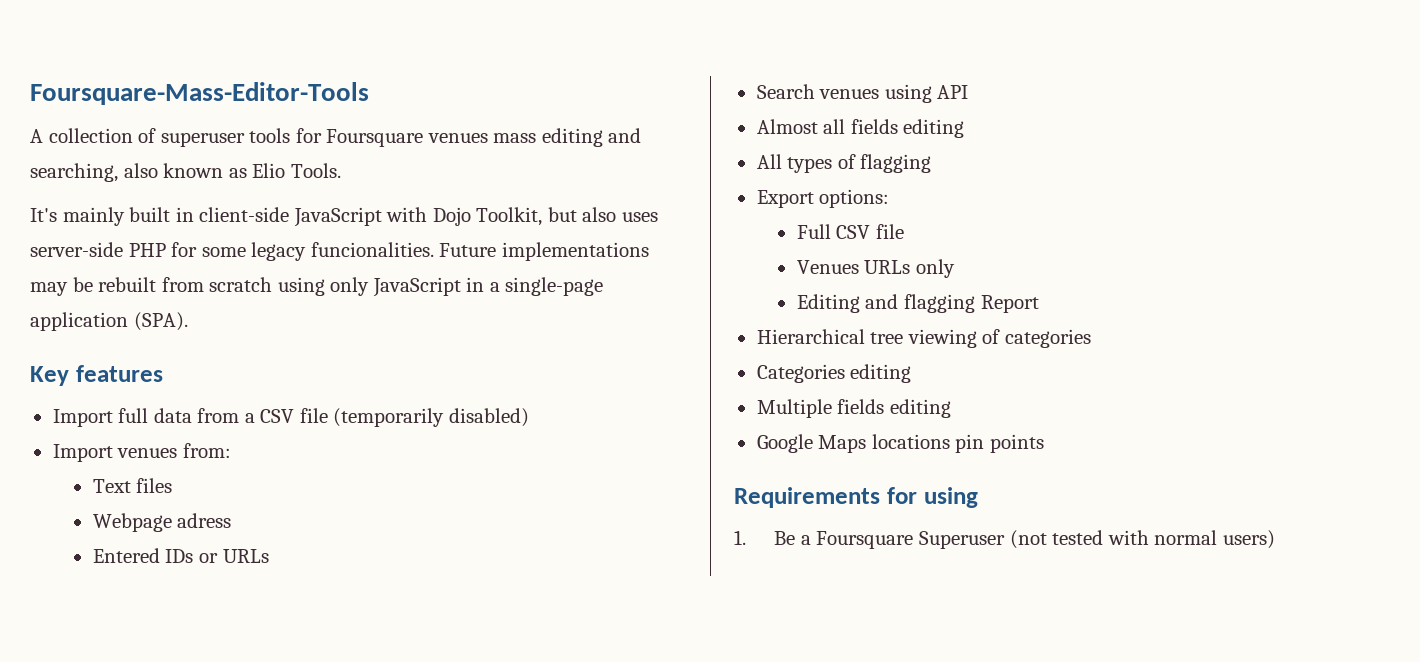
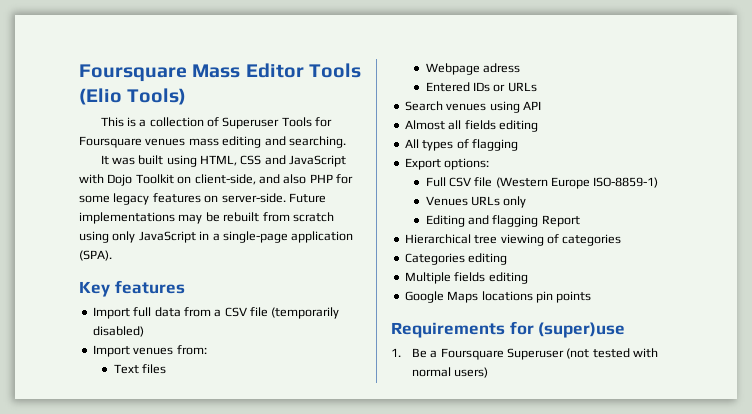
- Foursquare-Mass-Editor-Tools
- A collection of superuser tools for Foursquare venues mass editing and searching, also known as Elio Tools.
- It's mainly built in client-side JavaScript with Dojo Toolkit, but also uses server-side PHP for some legacy funcionalities.
+ Foursquare Mass Editor Tools (Elio Tools)
+ This is a collection of Superuser Tools for Foursquare venues mass editing and searching.
+ It was built using HTML, CSS and JavaScript with Dojo Toolkit on client-side, and also PHP for some legacy features on server-side.
- Full CSV file
+ Full CSV file (Western Europe ISO-8859-1)
- Requirements for using
+ Requirements for (super)use

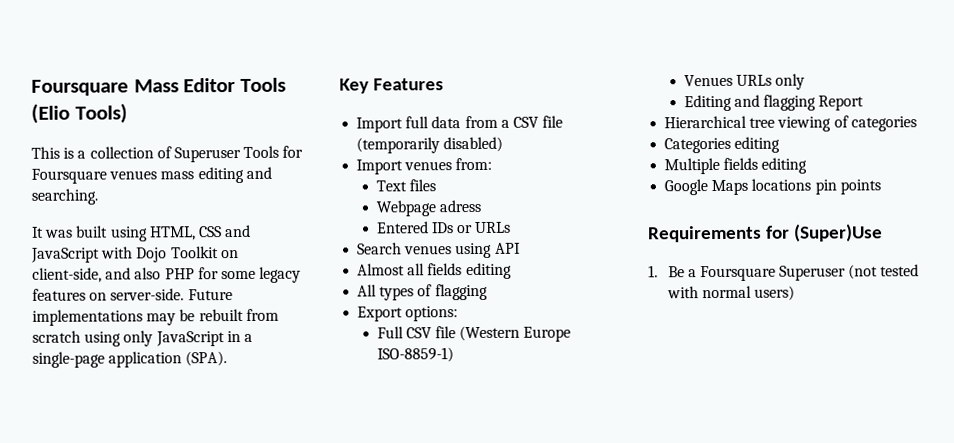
- Key features
+ Key Features
- Requirements for (super)use
+ Requirements for (Super)Use

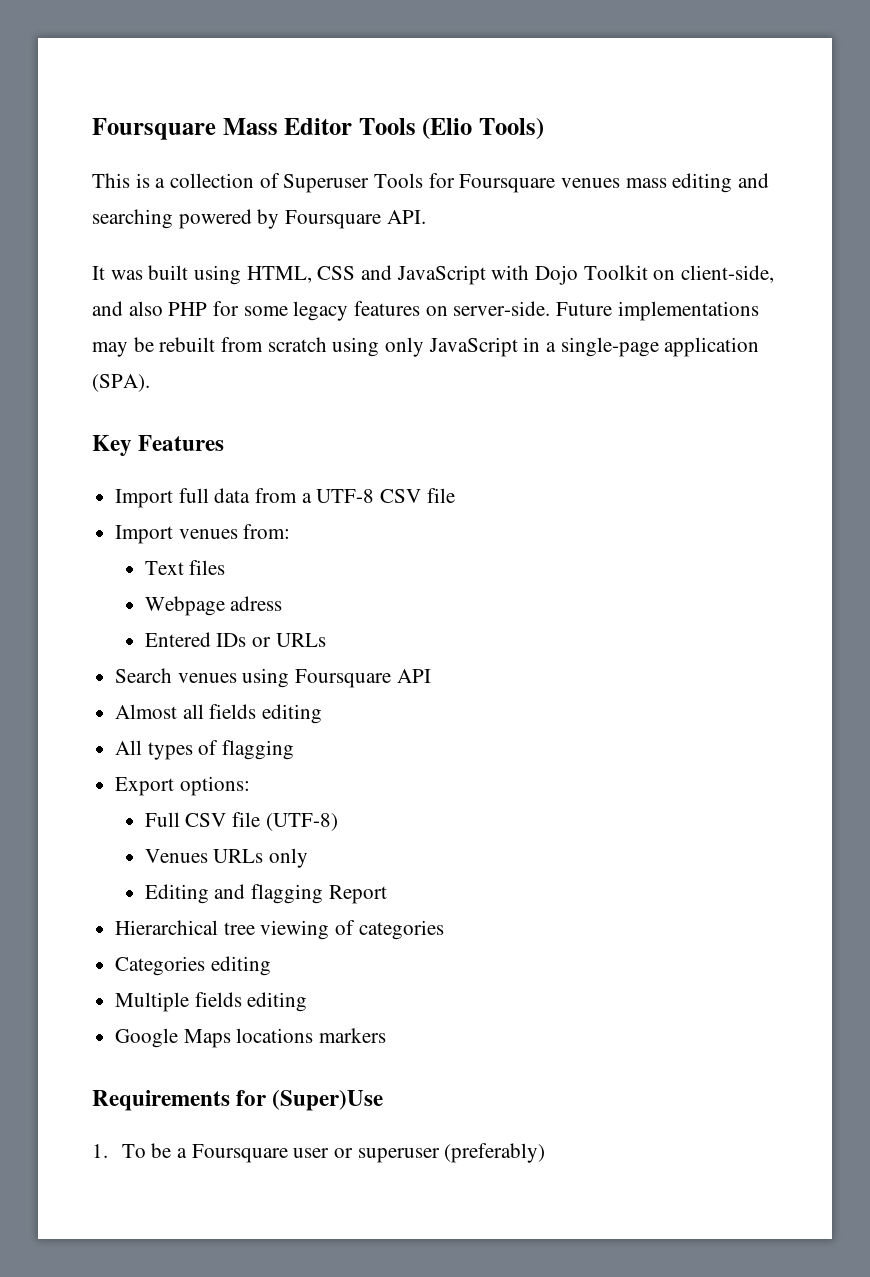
- This is a collection of Superuser Tools for Foursquare venues mass editing and searching.
+ This is a collection of Superuser Tools for Foursquare venues mass editing and searching powered by Foursquare API.
- Import full data from a CSV file (temporarily disabled)
+ Import full data from a UTF-8 CSV file
- Search venues using API
+ Search venues using Foursquare API
- Full CSV file (Western Europe ISO-8859-1)
+ Full CSV file (UTF-8)
- Google Maps locations pin points
+ Google Maps locations markers
- 1. Be a Foursquare Superuser (not tested with normal users)
+ 1. To be a Foursquare user or superuser (preferably)

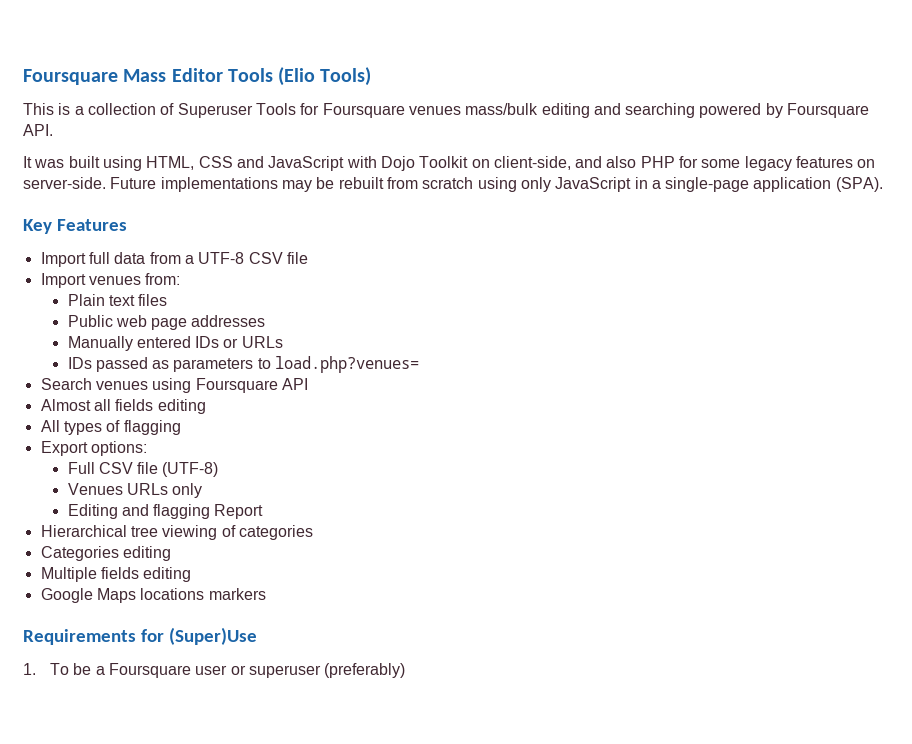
- This is a collection of Superuser Tools for Foursquare venues mass editing and searching powered by Foursquare API.
+ This is a collection of Superuser Tools for Foursquare venues mass/bulk editing and searching powered by Foursquare API.
- Text files
+ Plain text files
- Webpage adress
- Entered IDs or URLs
+ Public web page addresses
+ Manually entered IDs or URLs
+ IDs passed as parameters to load.php?venues=

